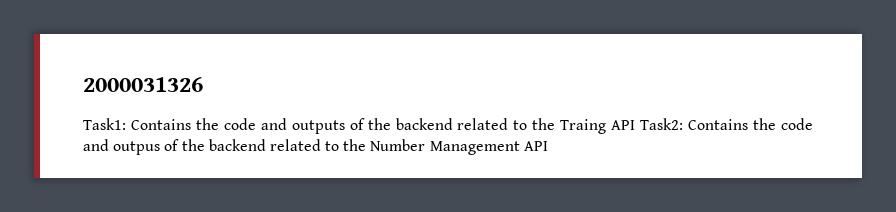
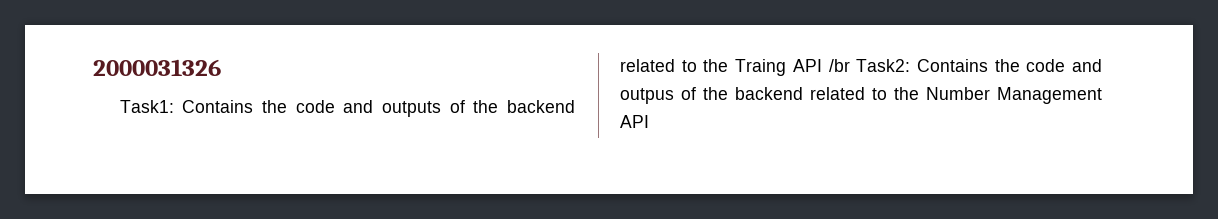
- Task1: Contains the code and outputs of the backend related to the Traing API Task2: Contains the code and outpus of the backend related to the Number Management API
+ Task1: Contains the code and outputs of the backend related to the Traing API /br Task2: Contains the code and outpus of the backend related to the Number Management API

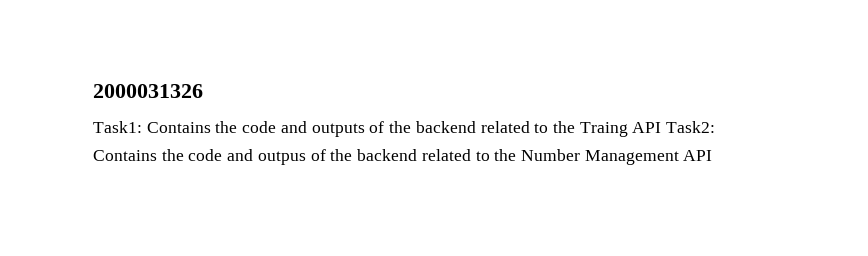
- Task1: Contains the code and outputs of the backend related to the Traing API /br Task2: Contains the code and outpus of the backend related to the Number Management API
+ Task1: Contains the code and outputs of the backend related to the Traing API Task2: Contains the code and outpus of the backend related to the Number Management API

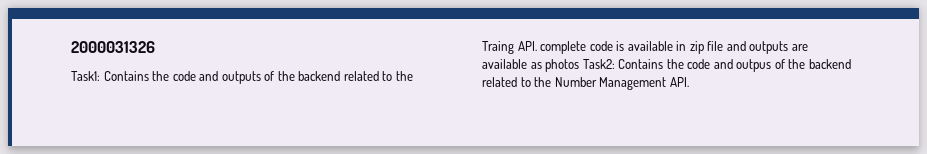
- Task1: Contains the code and outputs of the backend related to the Traing API Task2: Contains the code and outpus of the backend related to the Number Management API
+ Task1: Contains the code and outputs of the backend related to the Traing API. complete code is available in zip file and outputs are available as photos Task2: Contains the code and outpus of the backend related to the Number Management API.

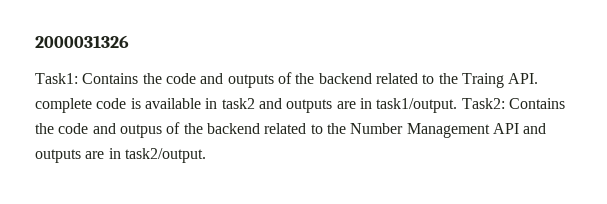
- Task1: Contains the code and outputs of the backend related to the Traing API. complete code is available in zip file and outputs are available as photos Task2: Contains the code and outpus of the backend related to the Number Management API.
+ Task1: Contains the code and outputs of the backend related to the Traing API. complete code is available in task2 and outputs are in task1/output. Task2: Contains the code and outpus of the backend related to the Number Management API and outputs are in task2/output.

